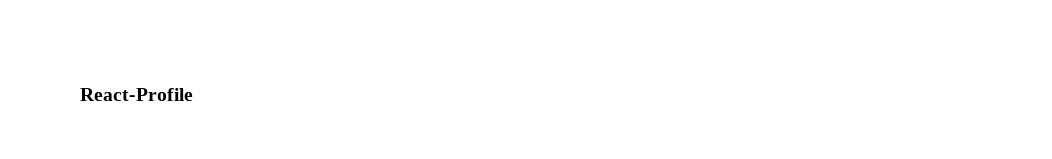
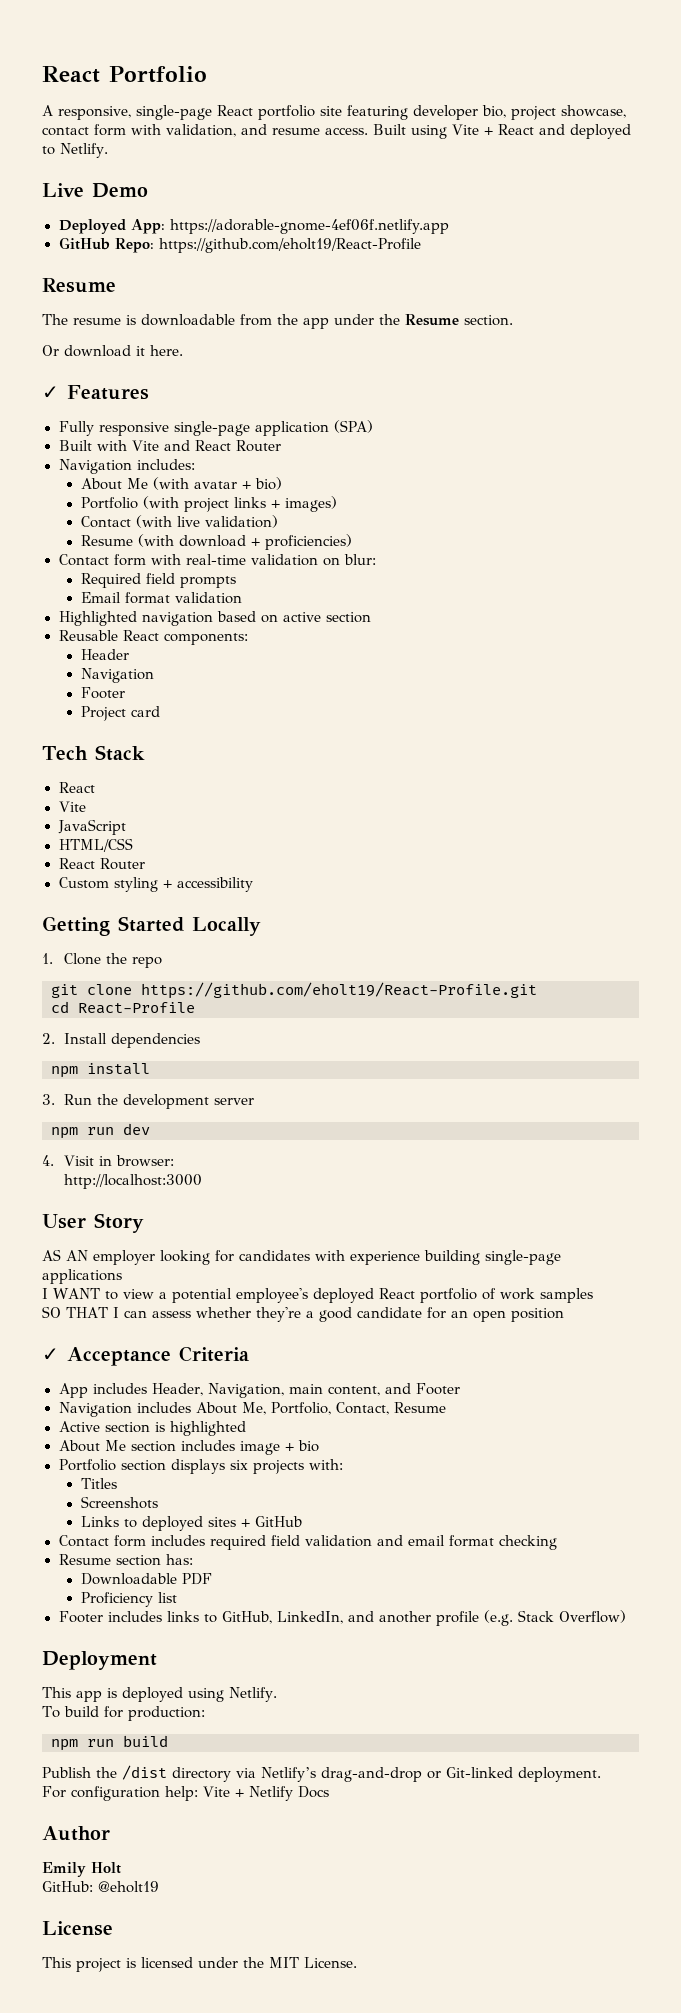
- React-Profile
+ React Portfolio
+ A responsive, single-page React portfolio site featuring developer bio, project showcase, contact form with validation, and resume access. Built using Vite + React and deployed to Netlify.
+ Live Demo
+ Deployed App: https://adorable-gnome-4ef06f.netlify.app
+ GitHub Repo: https://github.com/eholt19/React-Profile
+ Resume
+ The resume is downloadable from the app under the Resume section.
+ Or download it here.
+ ✓ Features
+ Fully responsive single-page application (SPA)
+ Built with Vite and React Router
+ Navigation includes:
+ About Me (with avatar + bio)
+ Portfolio (with project links + images)
+ Contact (with live validation)
+ Resume (with download + proficiencies)
+ Contact form with real-time validation on blur:
+ Required field prompts
+ Email format validation
+ Highlighted navigation based on active section
+ Reusable React components:
+ Header
+ Navigation
+ Footer
+ Project card
+ Tech Stack
+ React
+ Vite
+ JavaScript
+ HTML/CSS
+ React Router
+ Custom styling + accessibility
+ Getting Started Locally
+ 1. Clone the repo
+ git clone https://github.com/eholt19/React-Profile.git
+ cd React-Profile
+ 2. Install dependencies
+ npm install
+ 3. Run the development server
+ npm run dev
+ 4. Visit in browser:
+ http://localhost:3000
+ User Story
+ AS AN employer looking for candidates with experience building single-page applications
+ I WANT to view a potential employee's deployed React portfolio of work samples
+ SO THAT I can assess whether they're a good candidate for an open position
+ ✓ Acceptance Criteria
+ App includes Header, Navigation, main content, and Footer
+ Navigation includes About Me, Portfolio, Contact, Resume
+ Active section is highlighted
+ About Me section includes image + bio
+ Portfolio section displays six projects with:
+ Titles
+ Screenshots
+ Links to deployed sites + GitHub
+ Contact form includes required field validation and email format checking
+ Resume section has:
+ Downloadable PDF
+ Proficiency list
+ Footer includes links to GitHub, LinkedIn, and another profile (e.g. Stack Overflow)
+ Deployment
+ This app is deployed using Netlify.
+ To build for production:
+ npm run build
+ Publish the /dist directory via Netlify’s drag-and-drop or Git-linked deployment.
+ For configuration help: Vite + Netlify Docs
+ Author
+ Emily Holt
+ GitHub: @eholt19
+ License
+ This project is licensed under the MIT License.

